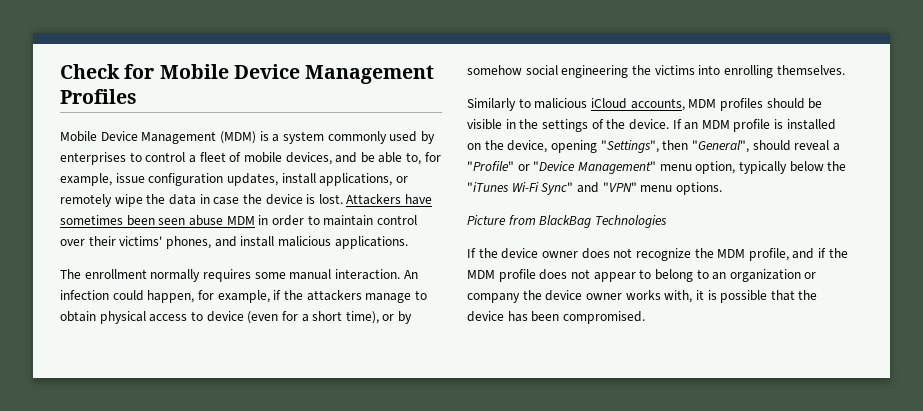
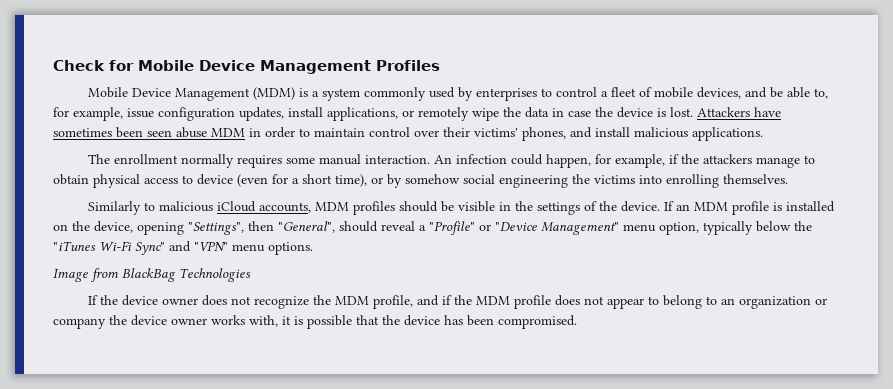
- Picture from BlackBag Technologies
+ Image from BlackBag Technologies

